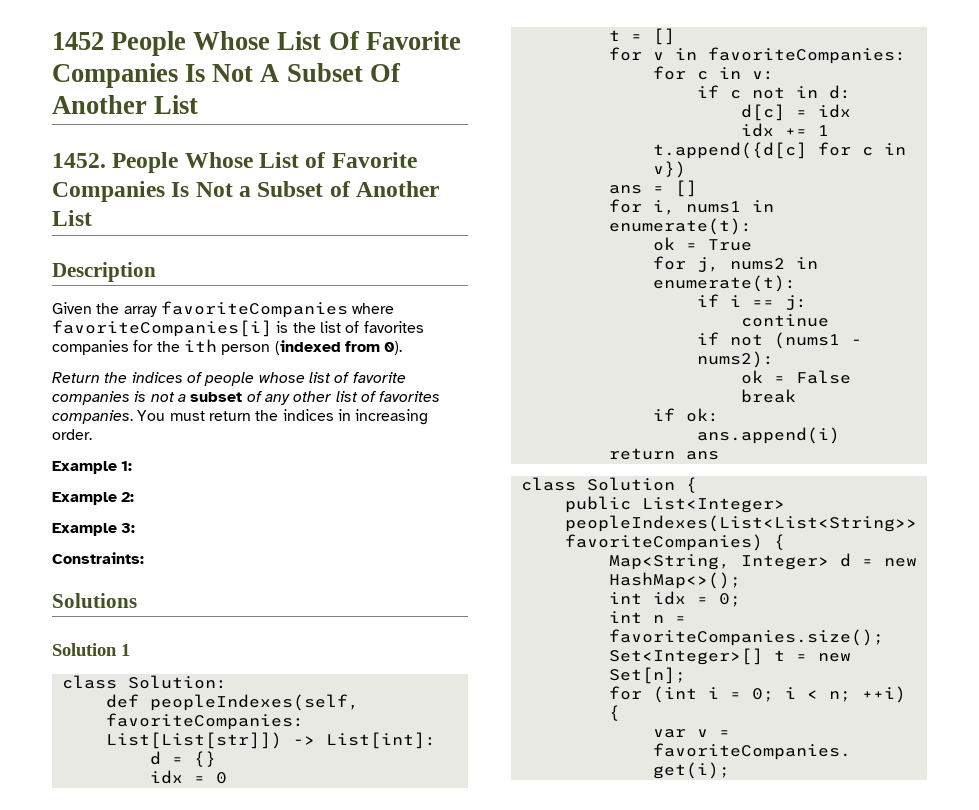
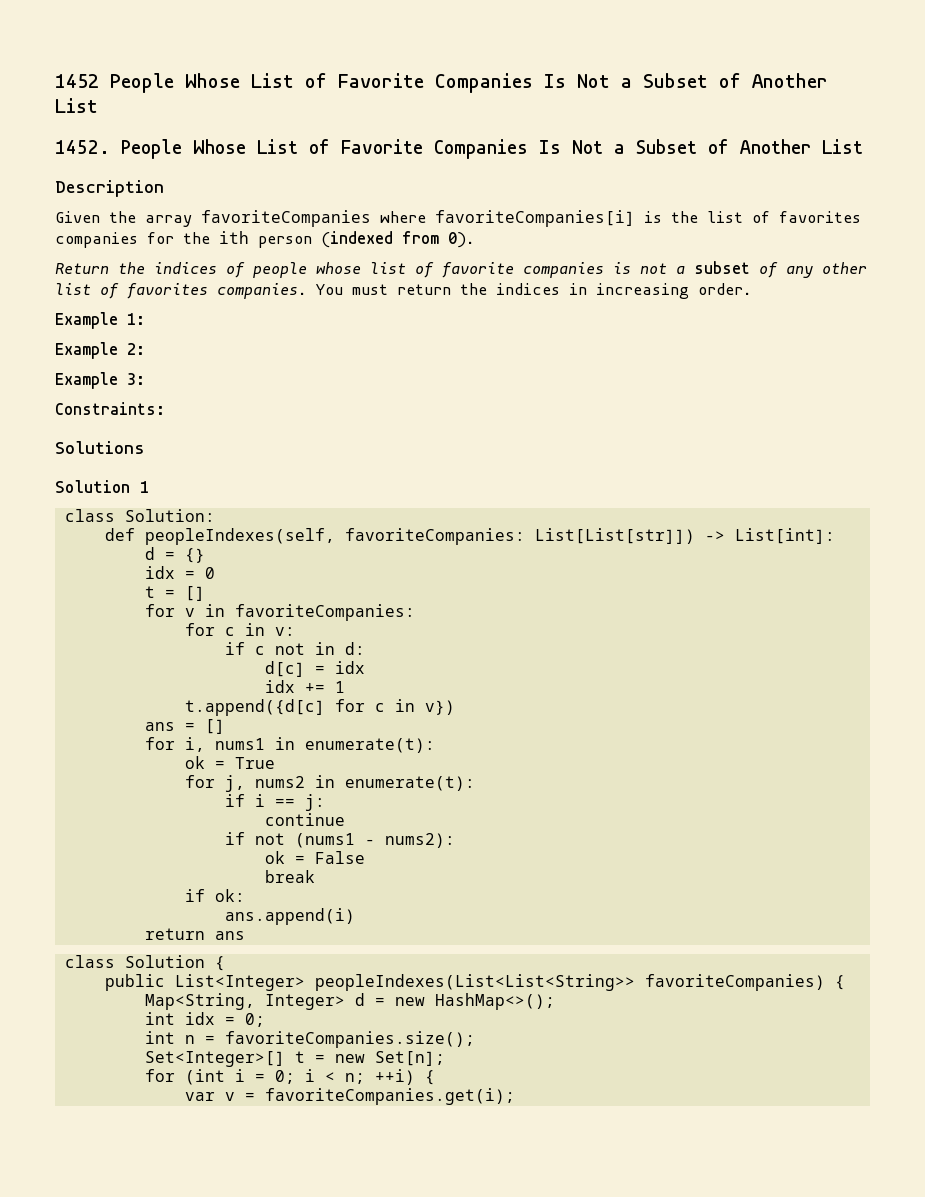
- 1452 People Whose List Of Favorite Companies Is Not A Subset Of Another List
+ 1452 People Whose List of Favorite Companies Is Not a Subset of Another List

